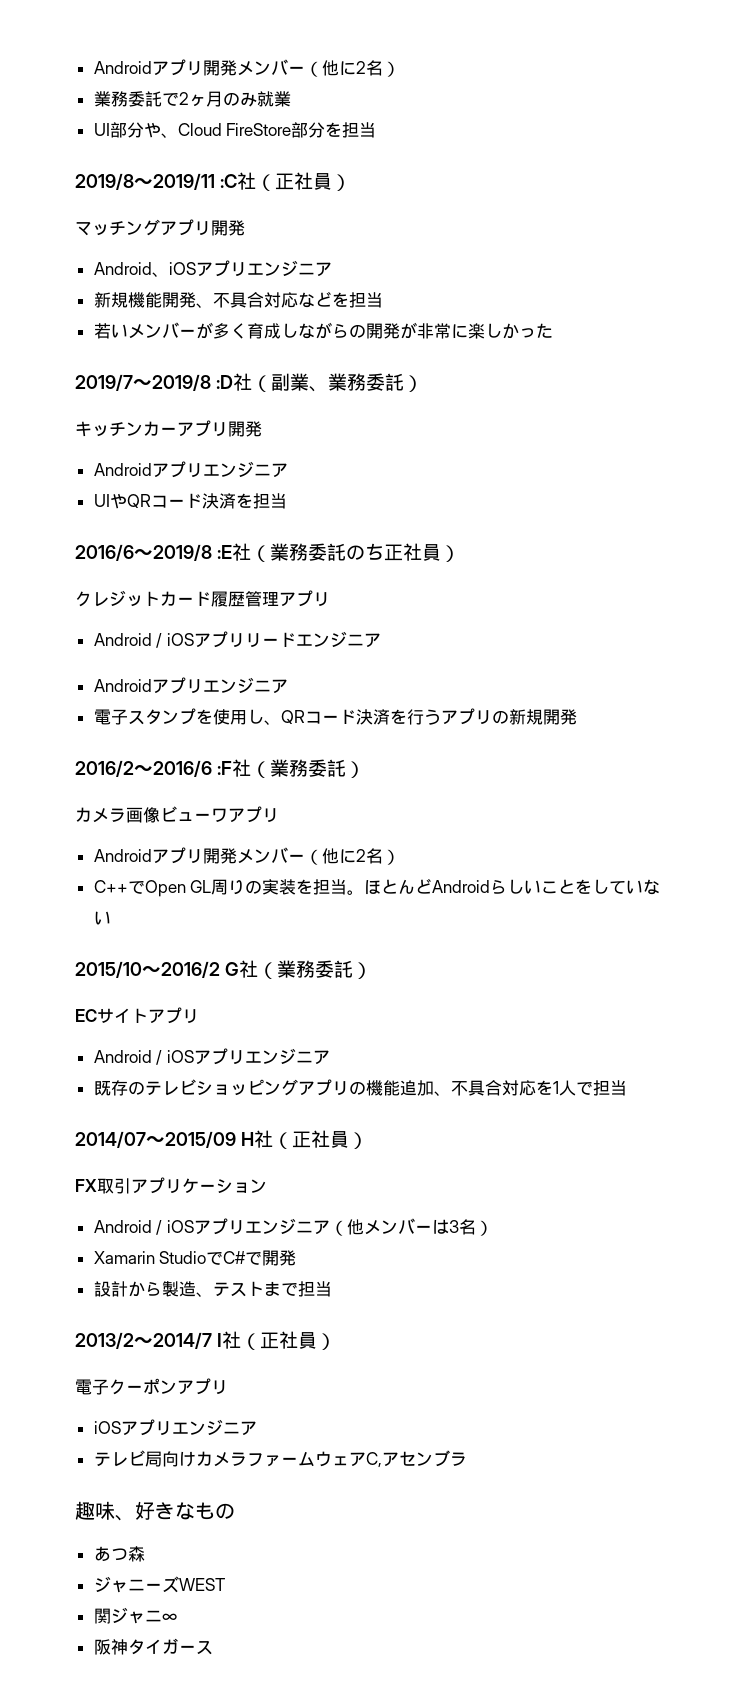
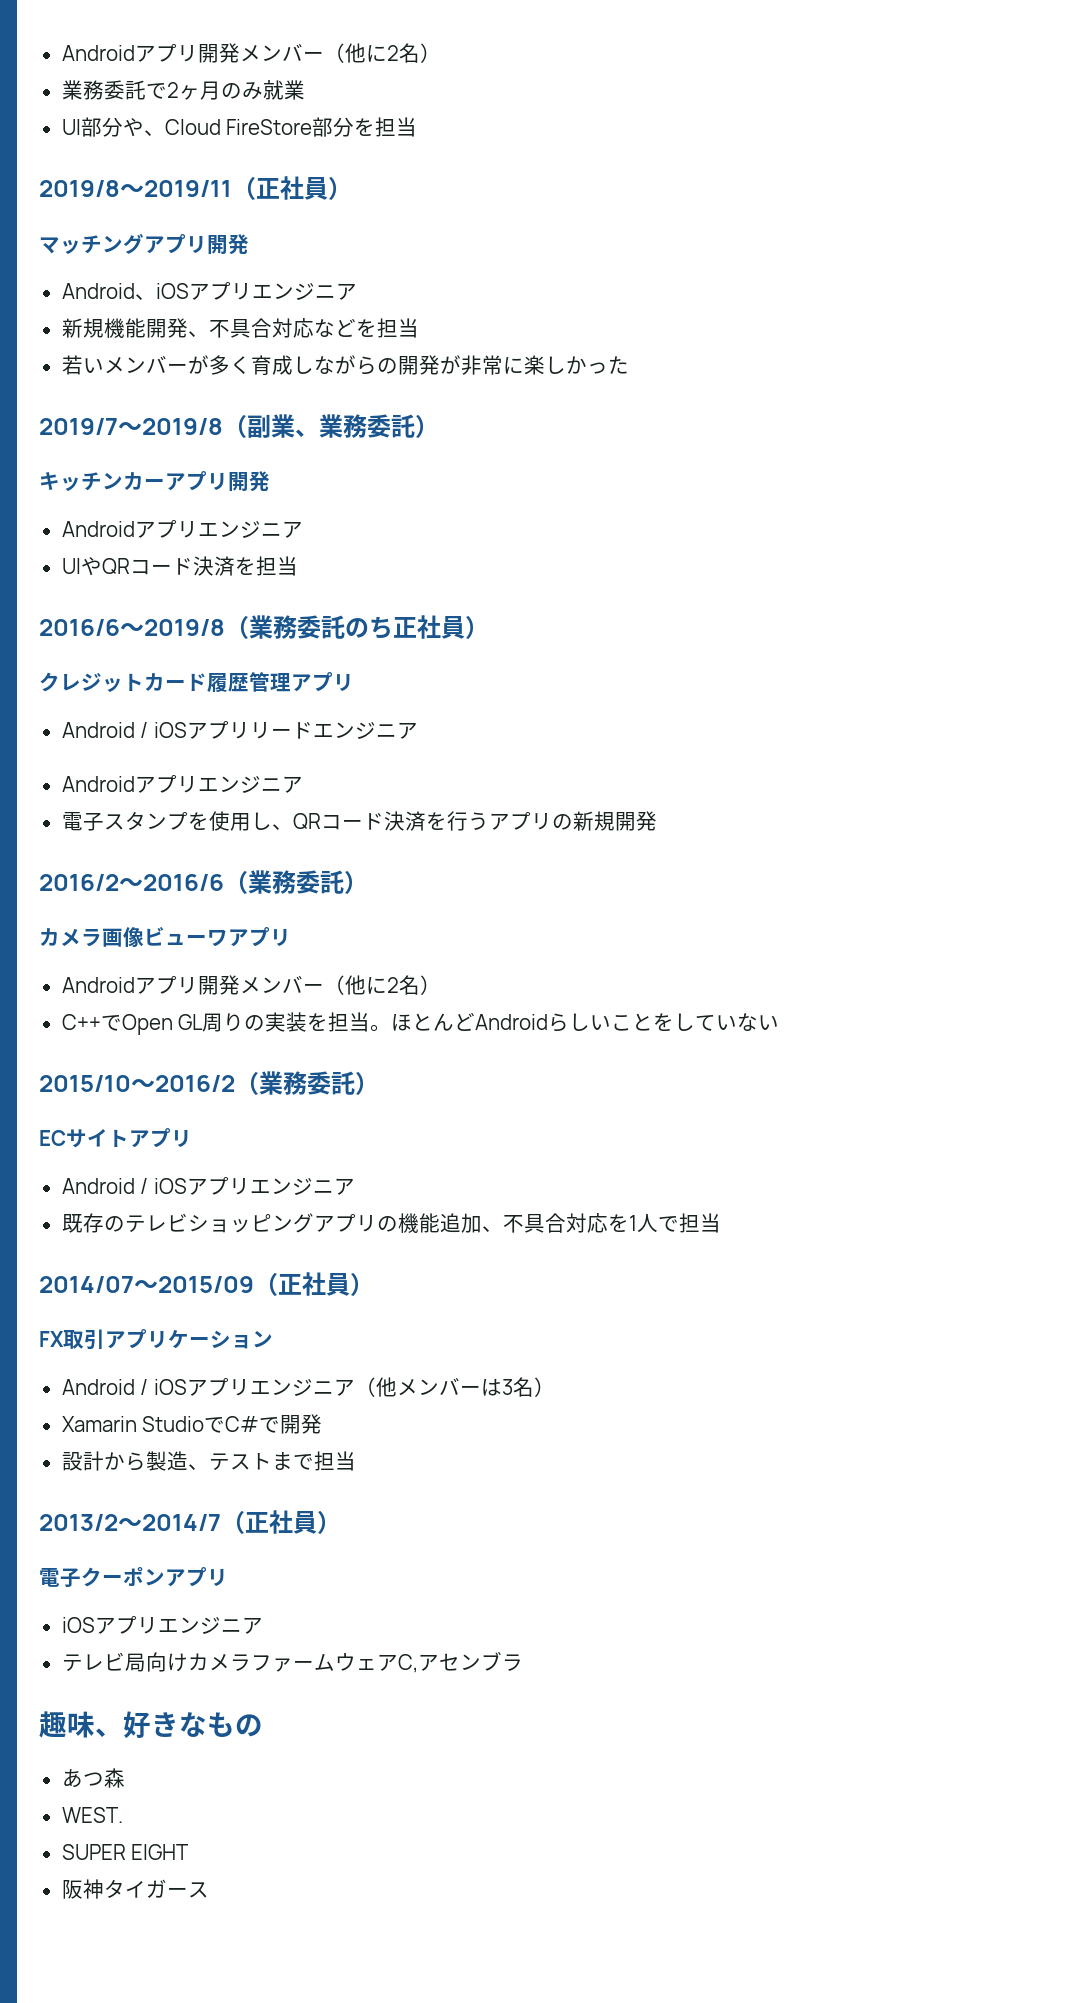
- 2019/8〜2019/11 :C社（正社員）
+ 2019/8〜2019/11（正社員）
- 2019/7〜2019/8 :D社（副業、業務委託）
+ 2019/7〜2019/8（副業、業務委託）
- 2016/6〜2019/8 :E社（業務委託のち正社員）
+ 2016/6〜2019/8（業務委託のち正社員）
- 2016/2〜2016/6 :F社（業務委託）
+ 2016/2〜2016/6（業務委託）
- 2015/10〜2016/2 G社（業務委託）
+ 2015/10〜2016/2（業務委託）
- 2014/07〜2015/09 H社（正社員）
+ 2014/07〜2015/09（正社員）
- 2013/2〜2014/7 I社（正社員）
+ 2013/2〜2014/7（正社員）
- ジャニーズWEST
- 関ジャニ∞
+ WEST.
+ SUPER EIGHT

